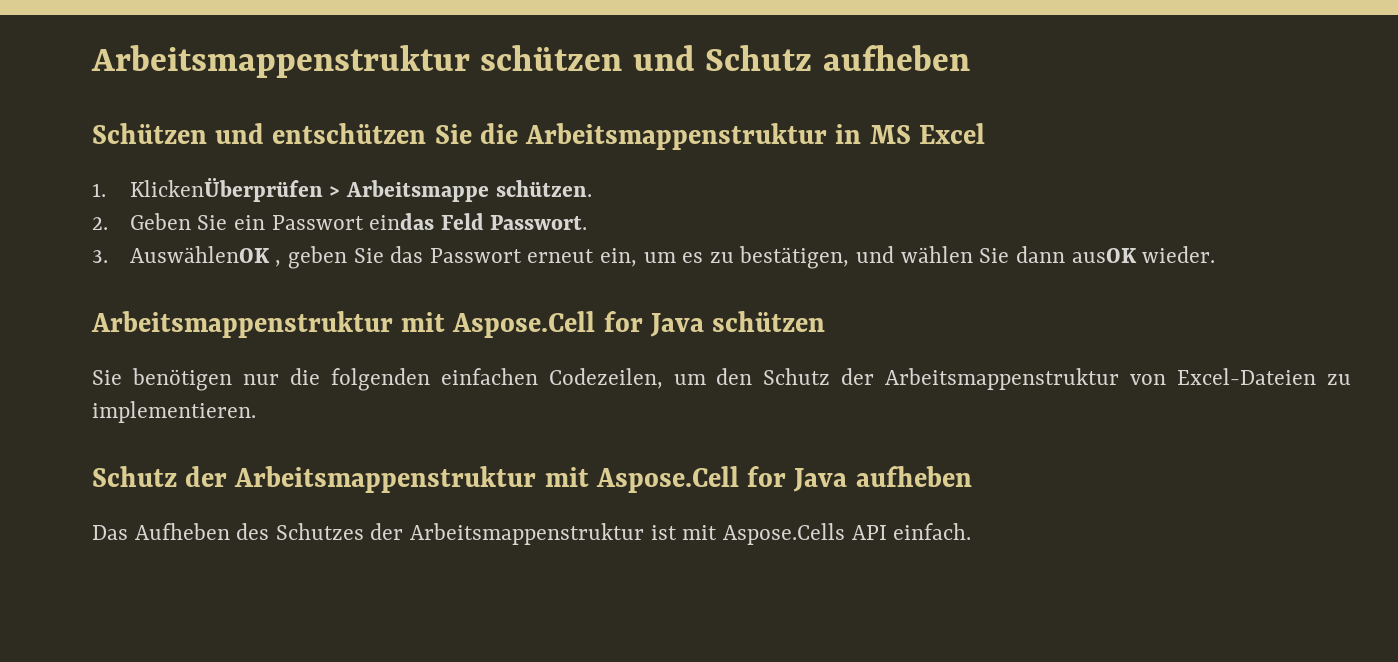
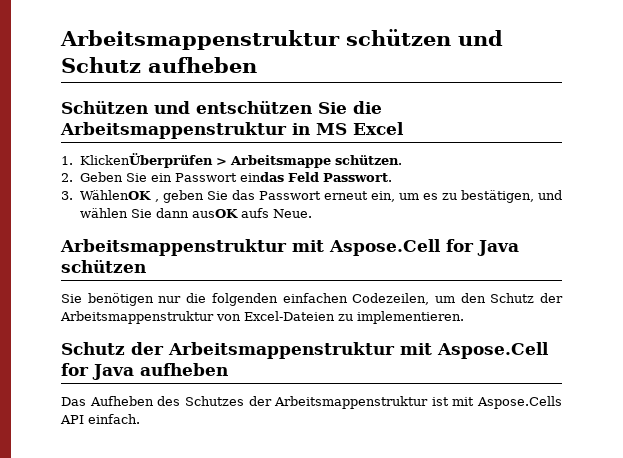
- 3. AuswählenOK , geben Sie das Passwort erneut ein, um es zu bestätigen, und wählen Sie dann ausOK wieder.
+ 3. WählenOK , geben Sie das Passwort erneut ein, um es zu bestätigen, und wählen Sie dann ausOK aufs Neue.

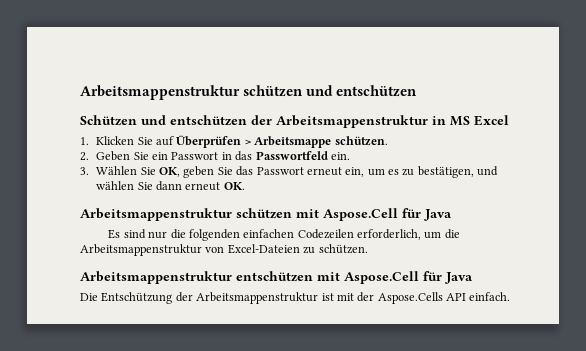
- Arbeitsmappenstruktur schützen und Schutz aufheben
+ Arbeitsmappenstruktur schützen und entschützen
- Schützen und entschützen Sie die Arbeitsmappenstruktur in MS Excel
+ Schützen und entschützen der Arbeitsmappenstruktur in MS Excel
- 1. KlickenÜberprüfen > Arbeitsmappe schützen.
+ 1. Klicken Sie auf Überprüfen > Arbeitsmappe schützen.
- 2. Geben Sie ein Passwort eindas Feld Passwort.
- 3. WählenOK , geben Sie das Passwort erneut ein, um es zu bestätigen, und wählen Sie dann ausOK aufs Neue.
- Arbeitsmappenstruktur mit Aspose.Cell for Java schützen
- Sie benötigen nur die folgenden einfachen Codezeilen, um den Schutz der Arbeitsmappenstruktur von Excel-Dateien zu implementieren.
- Schutz der Arbeitsmappenstruktur mit Aspose.Cell for Java aufheben
- Das Aufheben des Schutzes der Arbeitsmappenstruktur ist mit Aspose.Cells API einfach.
+ 2. Geben Sie ein Passwort in das Passwortfeld ein.
+ 3. Wählen Sie OK, geben Sie das Passwort erneut ein, um es zu bestätigen, und wählen Sie dann erneut OK.
+ Arbeitsmappenstruktur schützen mit Aspose.Cell für Java
+ Es sind nur die folgenden einfachen Codezeilen erforderlich, um die Arbeitsmappenstruktur von Excel-Dateien zu schützen.
+ Arbeitsmappenstruktur entschützen mit Aspose.Cell für Java
+ Die Entschützung der Arbeitsmappenstruktur ist mit der Aspose.Cells API einfach.

